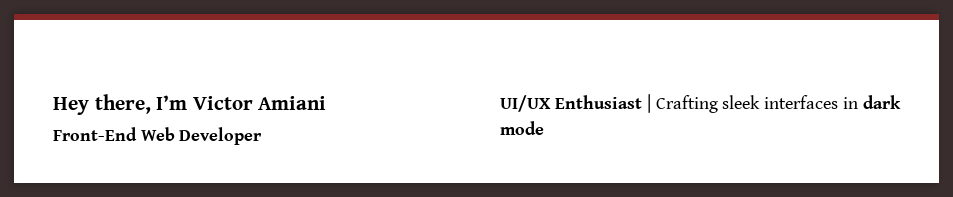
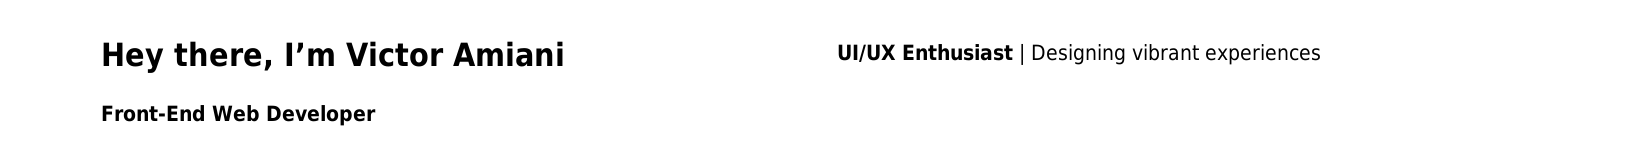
- UI/UX Enthusiast | Crafting sleek interfaces in dark mode
+ UI/UX Enthusiast | Designing vibrant experiences

